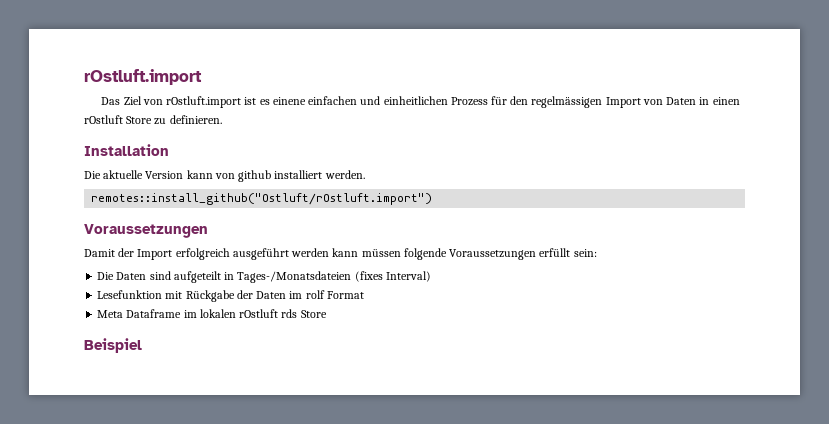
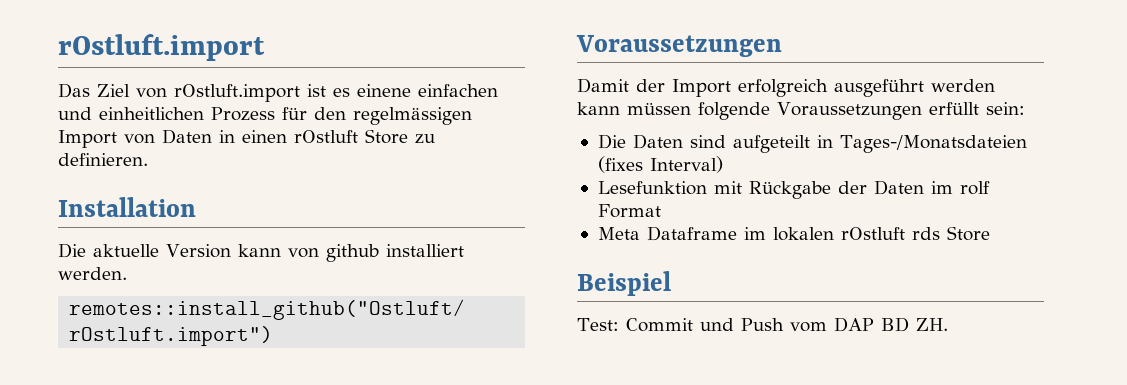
+ Test: Commit und Push vom DAP BD ZH.

